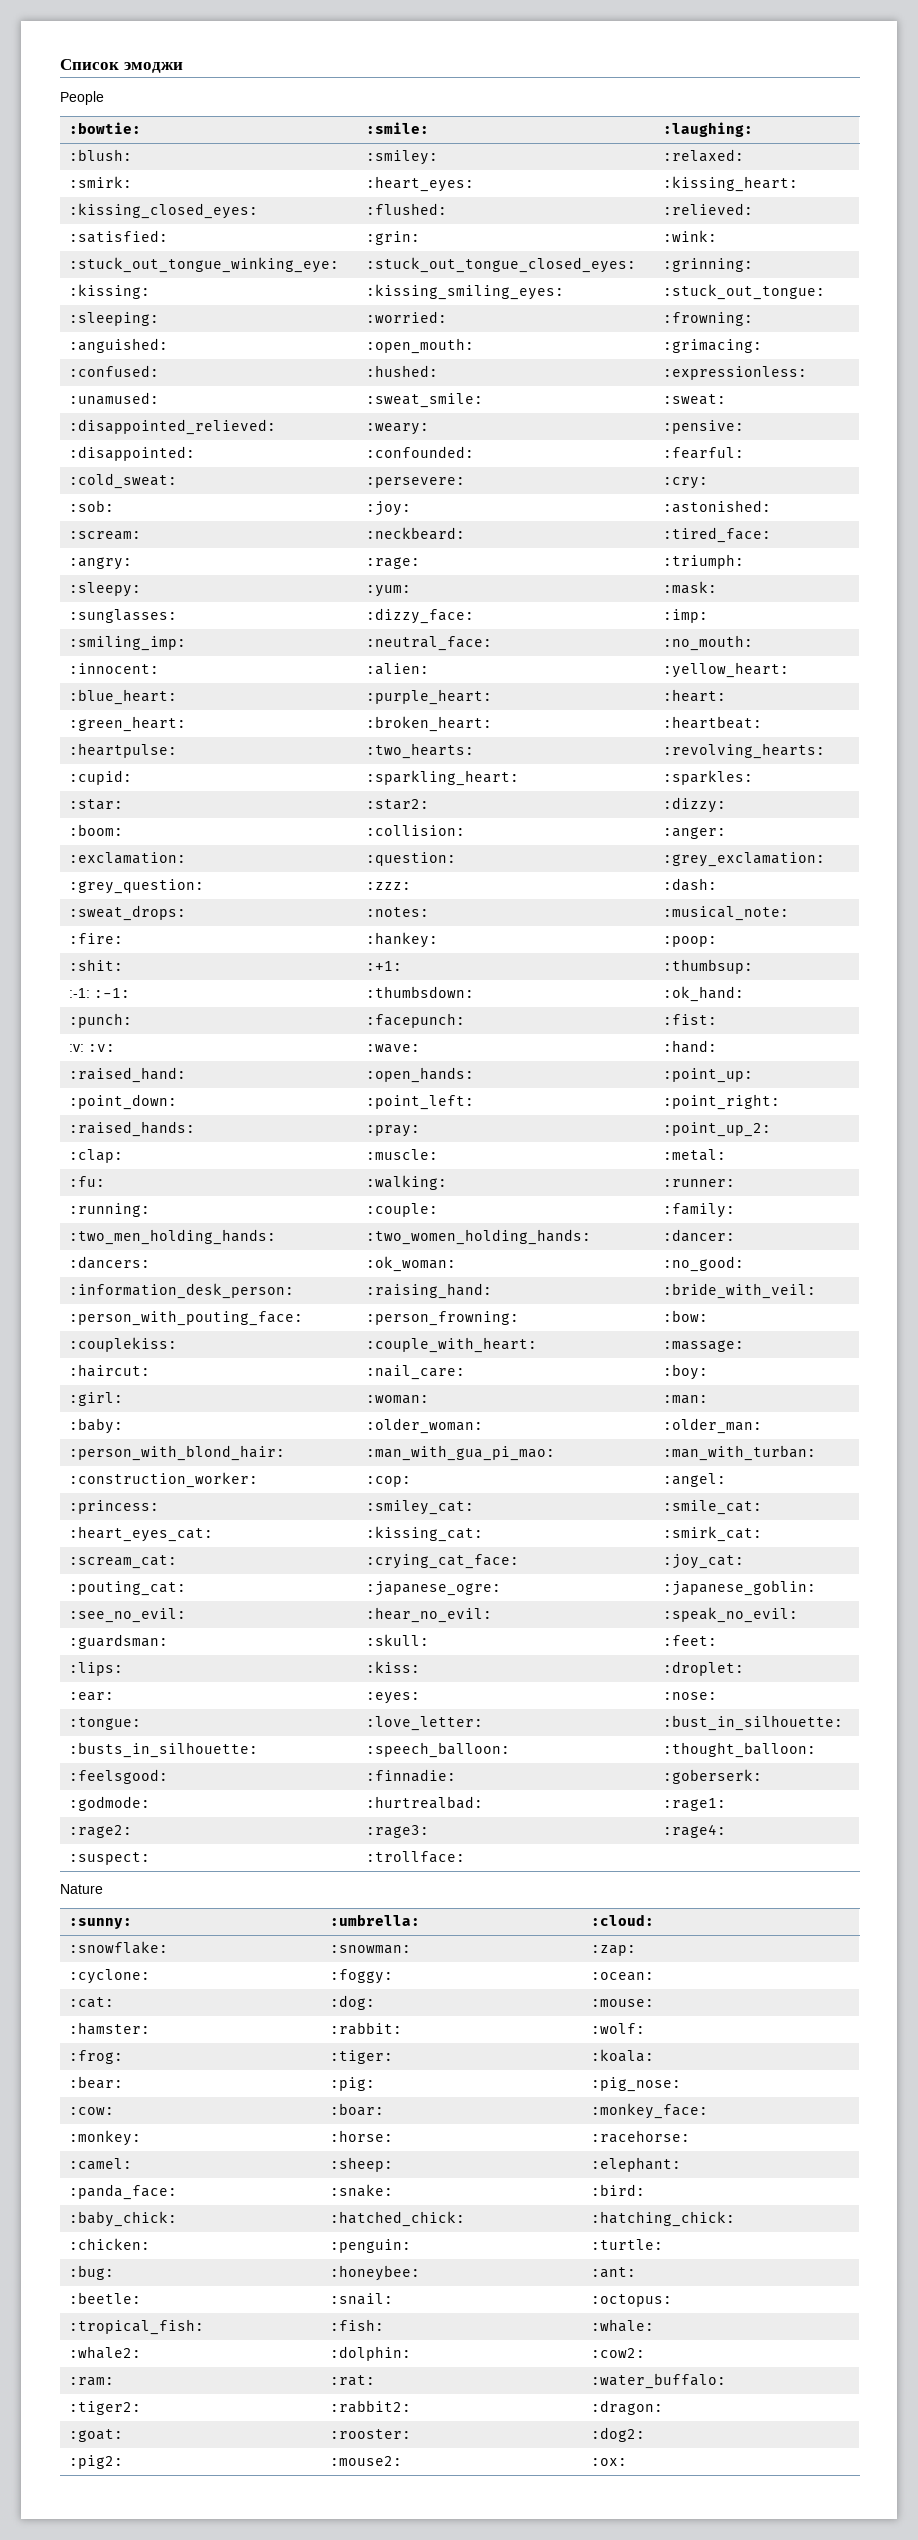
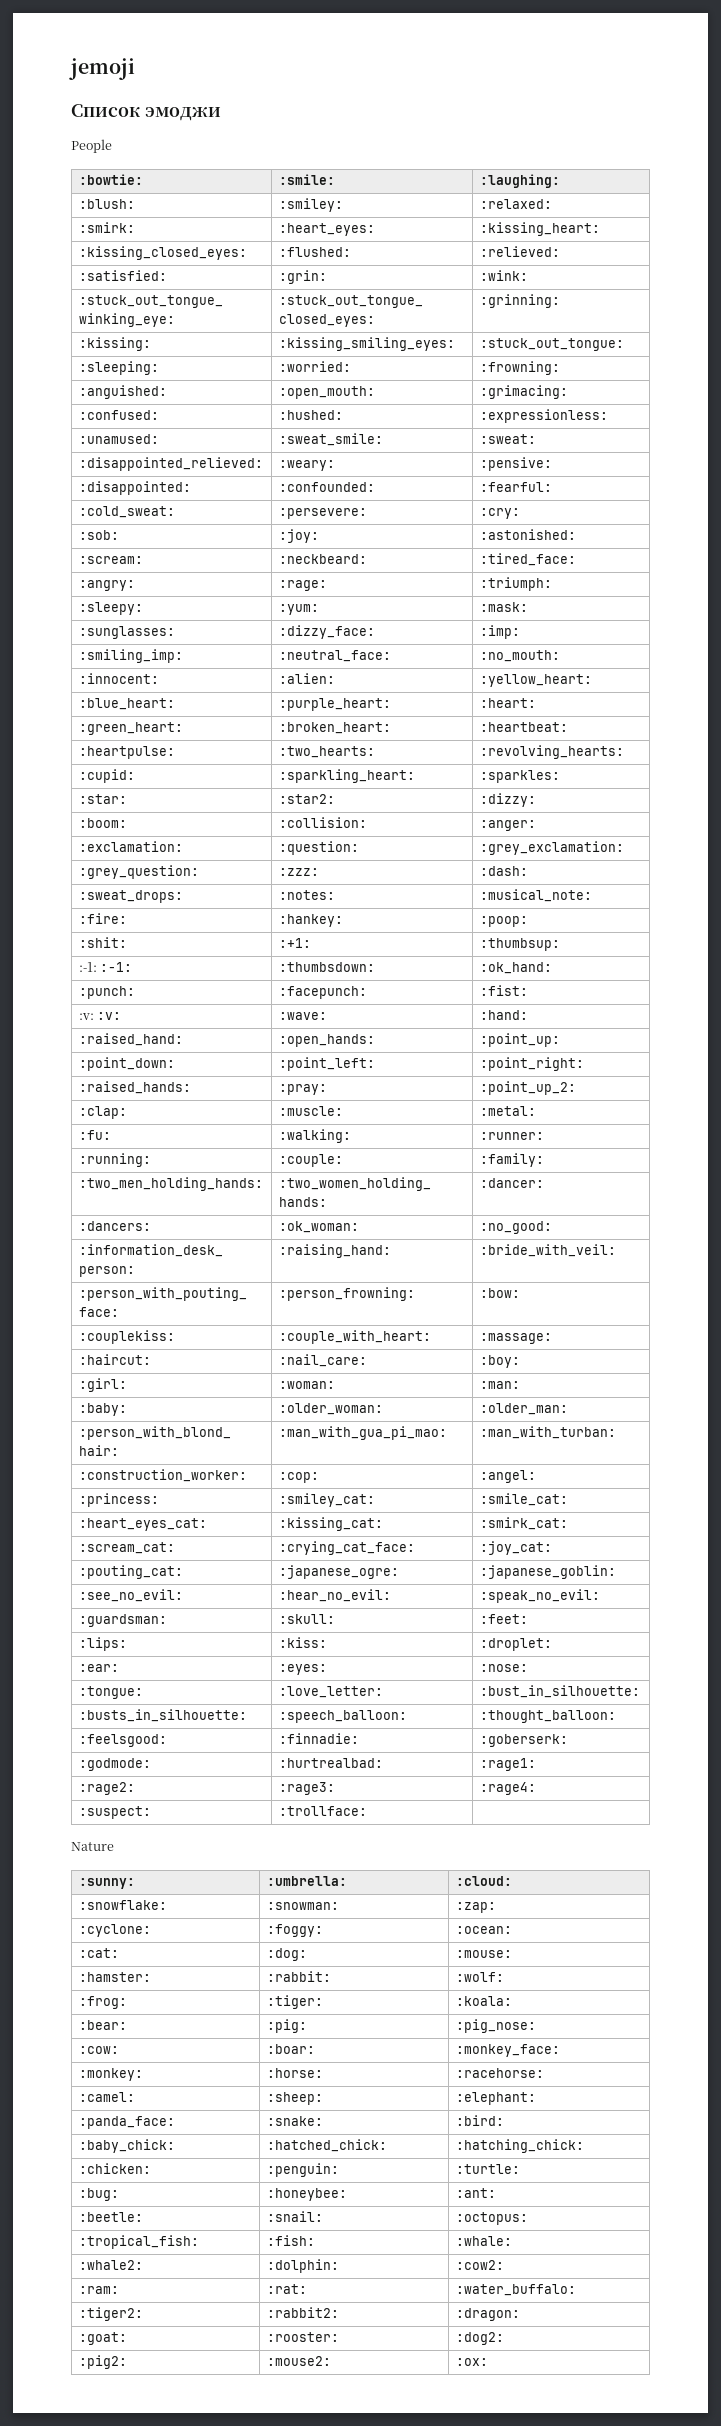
+ jemoji

